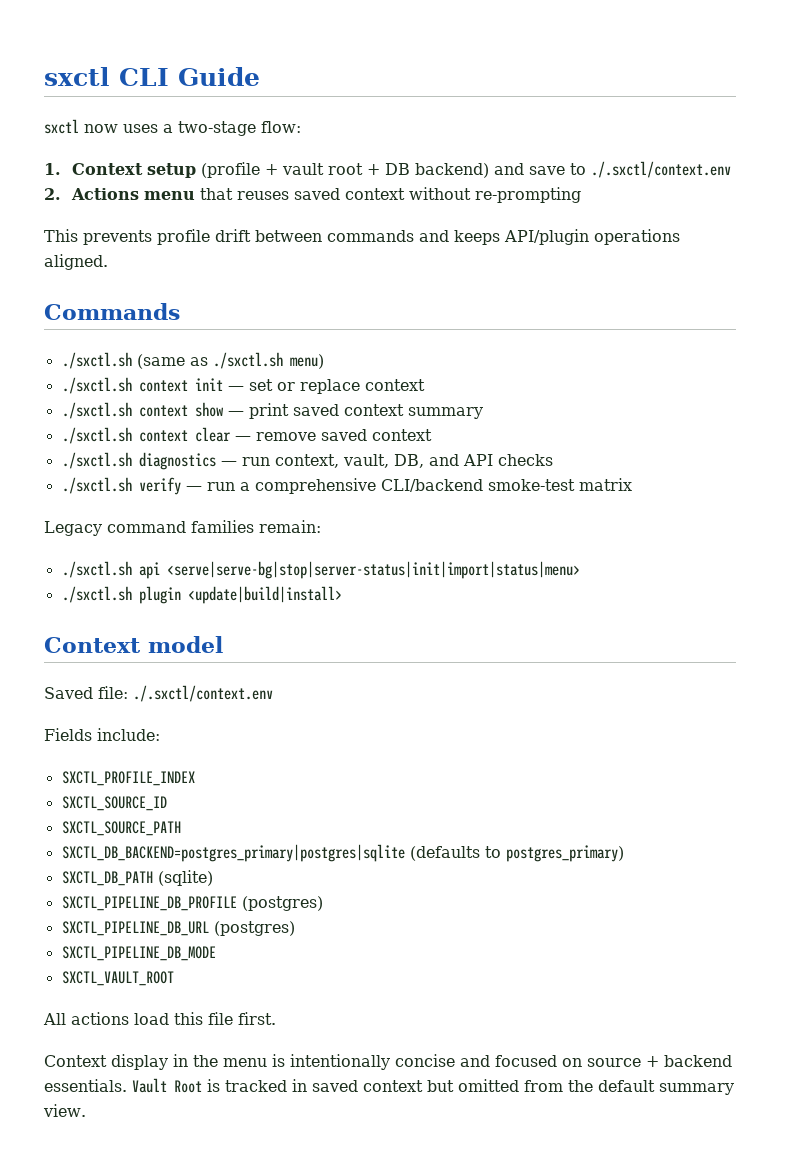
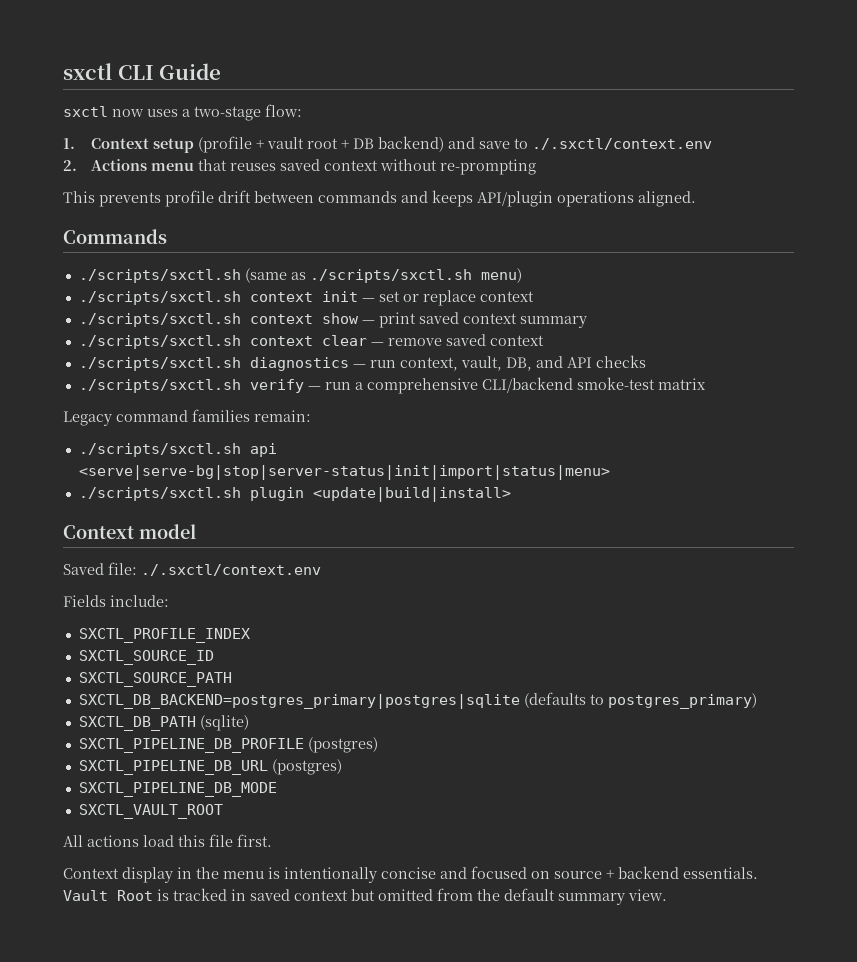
- ./sxctl.sh (same as ./sxctl.sh menu)
+ ./scripts/sxctl.sh (same as ./scripts/sxctl.sh menu)
- ./sxctl.sh context init — set or replace context
+ ./scripts/sxctl.sh context init — set or replace context
- ./sxctl.sh context show — print saved context summary
+ ./scripts/sxctl.sh context show — print saved context summary
- ./sxctl.sh context clear — remove saved context
+ ./scripts/sxctl.sh context clear — remove saved context
- ./sxctl.sh diagnostics — run context, vault, DB, and API checks
+ ./scripts/sxctl.sh diagnostics — run context, vault, DB, and API checks
- ./sxctl.sh verify — run a comprehensive CLI/backend smoke-test matrix
+ ./scripts/sxctl.sh verify — run a comprehensive CLI/backend smoke-test matrix
- ./sxctl.sh api <serve|serve-bg|stop|server-status|init|import|status|menu>
+ ./scripts/sxctl.sh api <serve|serve-bg|stop|server-status|init|import|status|menu>
- ./sxctl.sh plugin <update|build|install>
+ ./scripts/sxctl.sh plugin <update|build|install>

